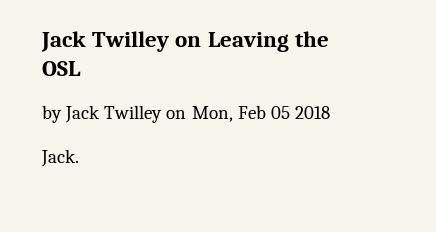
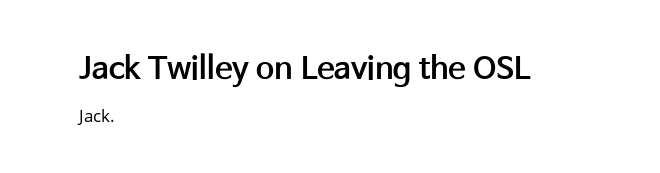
- by Jack Twilley on Mon, Feb 05 2018

